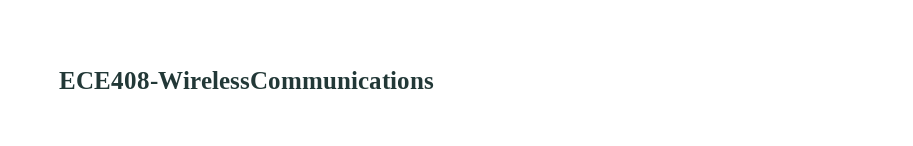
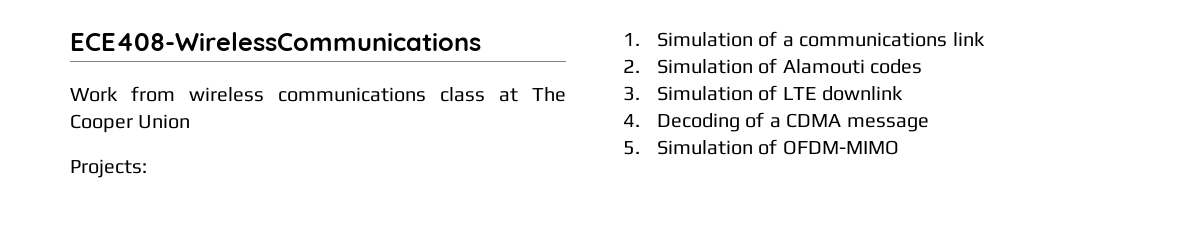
+ Work from wireless communications class at The Cooper Union
+ Projects:
+ 1. Simulation of a communications link
+ 2. Simulation of Alamouti codes
+ 3. Simulation of LTE downlink
+ 4. Decoding of a CDMA message
+ 5. Simulation of OFDM-MIMO

